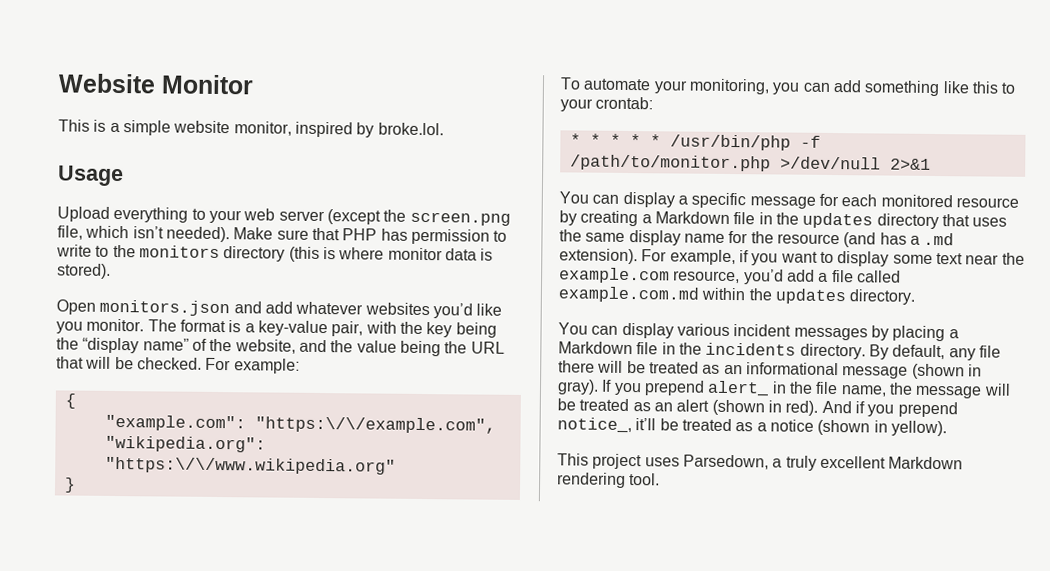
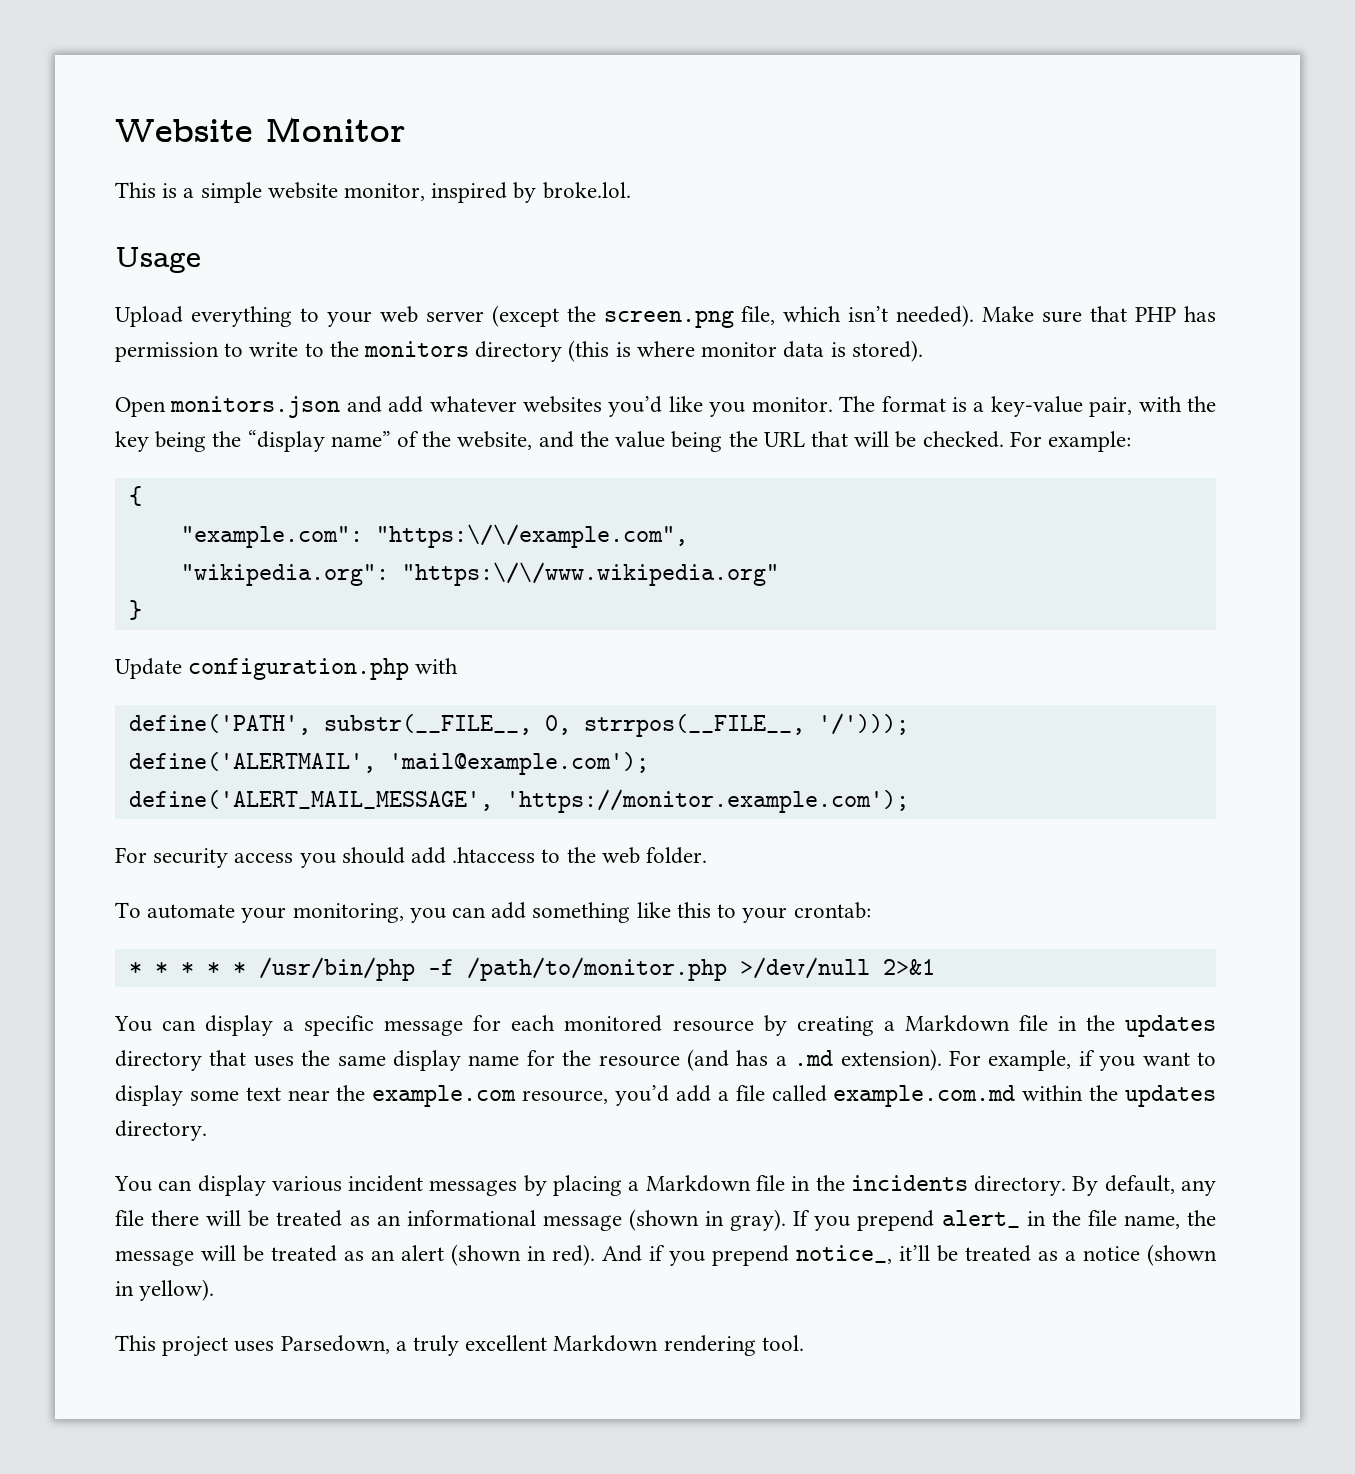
+ Update configuration.php with
+ define('PATH', substr(__FILE__, 0, strrpos(__FILE__, '/')));
+ define('ALERTMAIL', 'mail@example.com');
+ define('ALERT_MAIL_MESSAGE', 'https://monitor.example.com');
+ For security access you should add .htaccess to the web folder.

